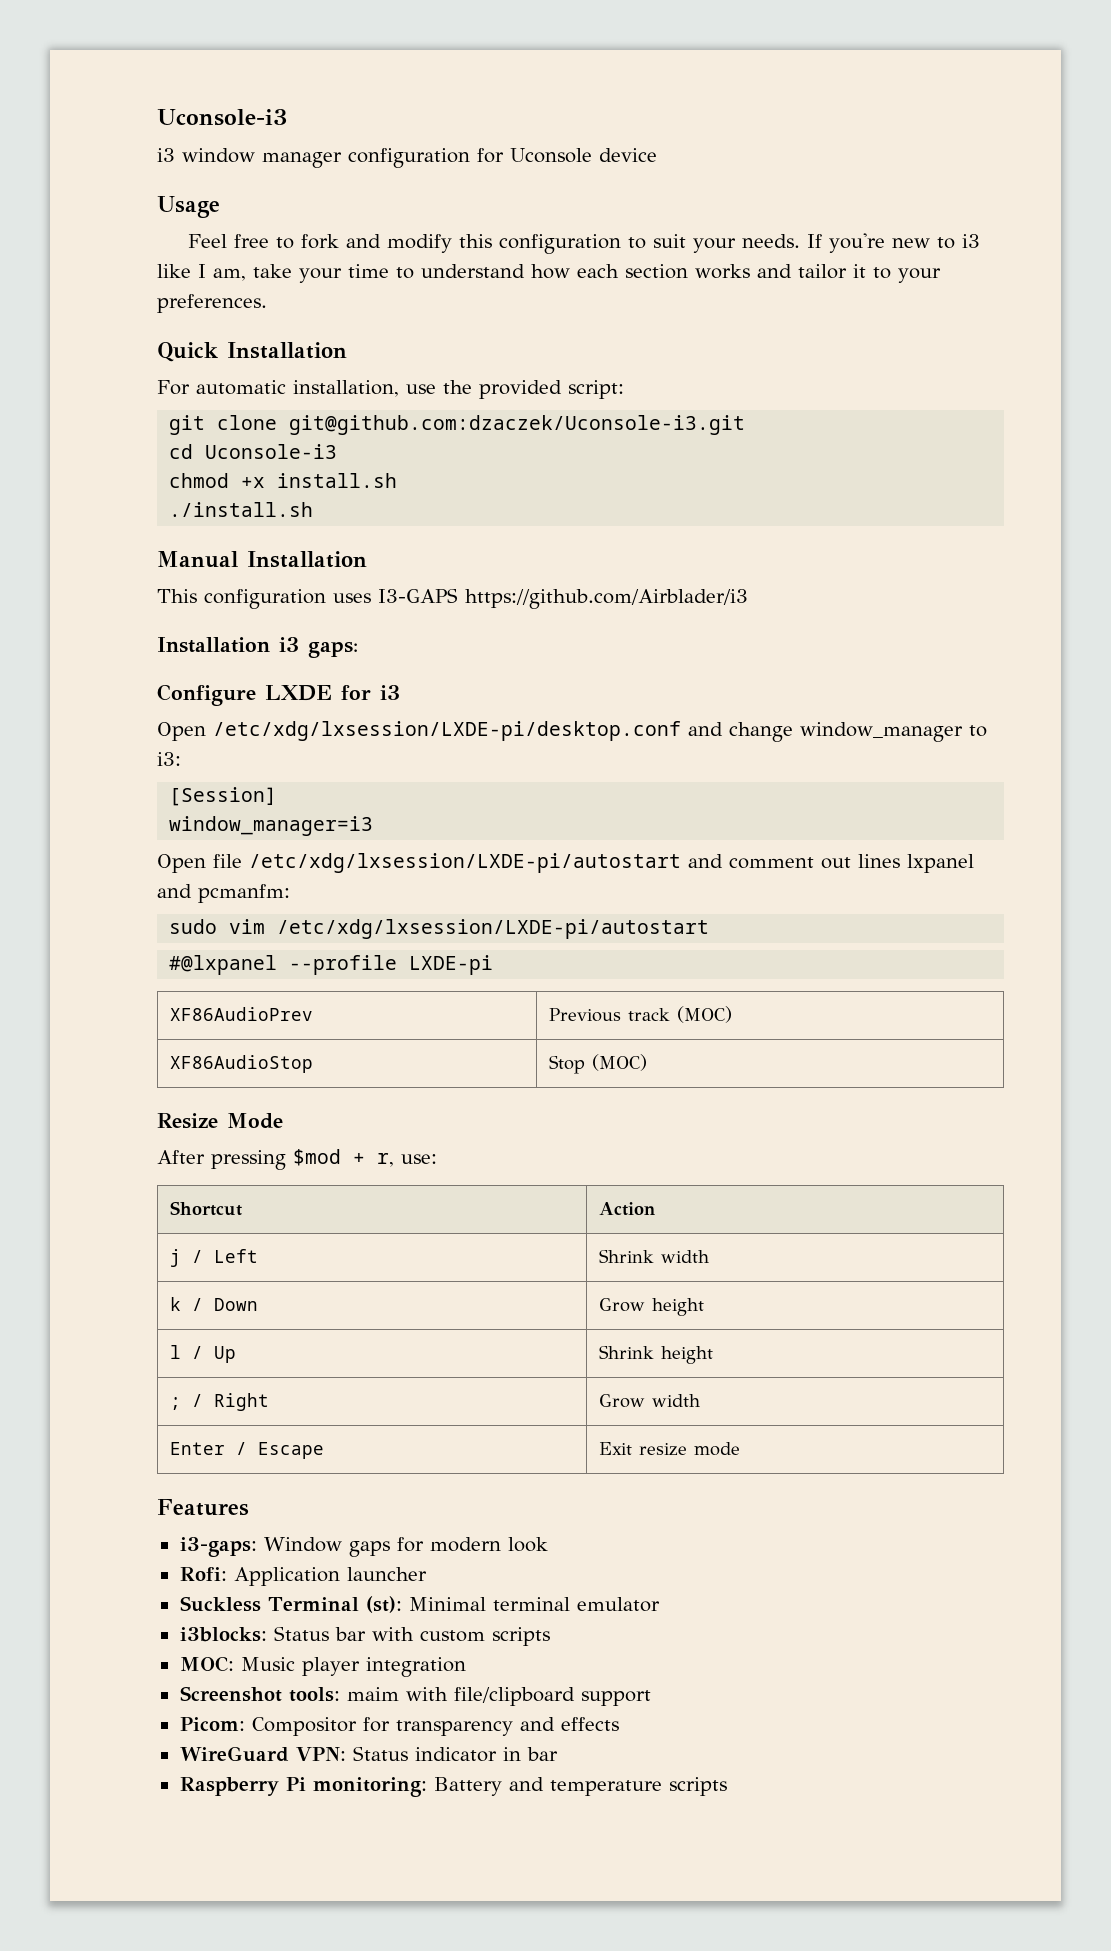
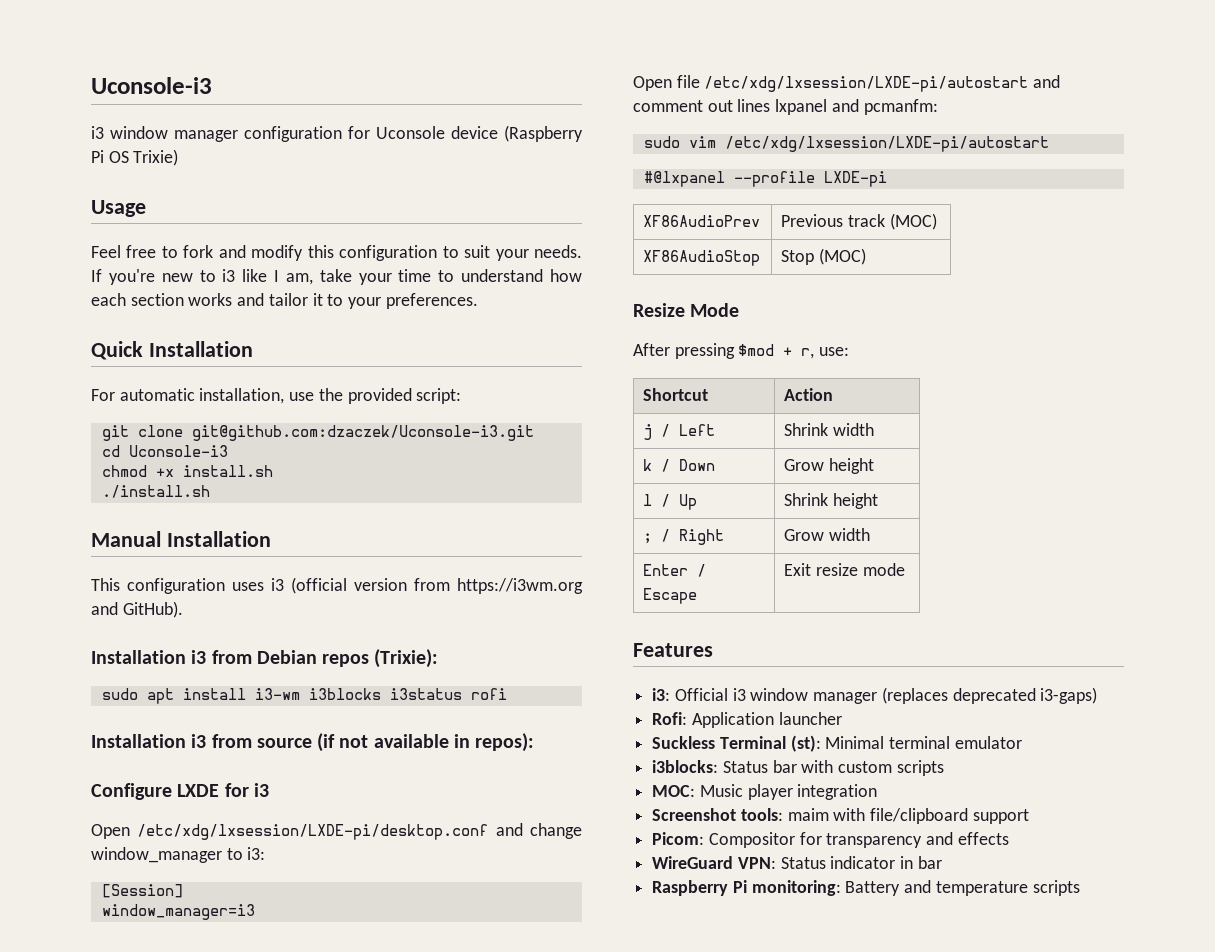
- i3 window manager configuration for Uconsole device
+ i3 window manager configuration for Uconsole device (Raspberry Pi OS Trixie)
- This configuration uses I3-GAPS https://github.com/Airblader/i3
- Installation i3 gaps:
+ This configuration uses i3 (official version from https://i3wm.org and GitHub).
+ Installation i3 from Debian repos (Trixie):
+ sudo apt install i3-wm i3blocks i3status rofi
+ Installation i3 from source (if not available in repos):
- i3-gaps: Window gaps for modern look
+ i3: Official i3 window manager (replaces deprecated i3-gaps)

